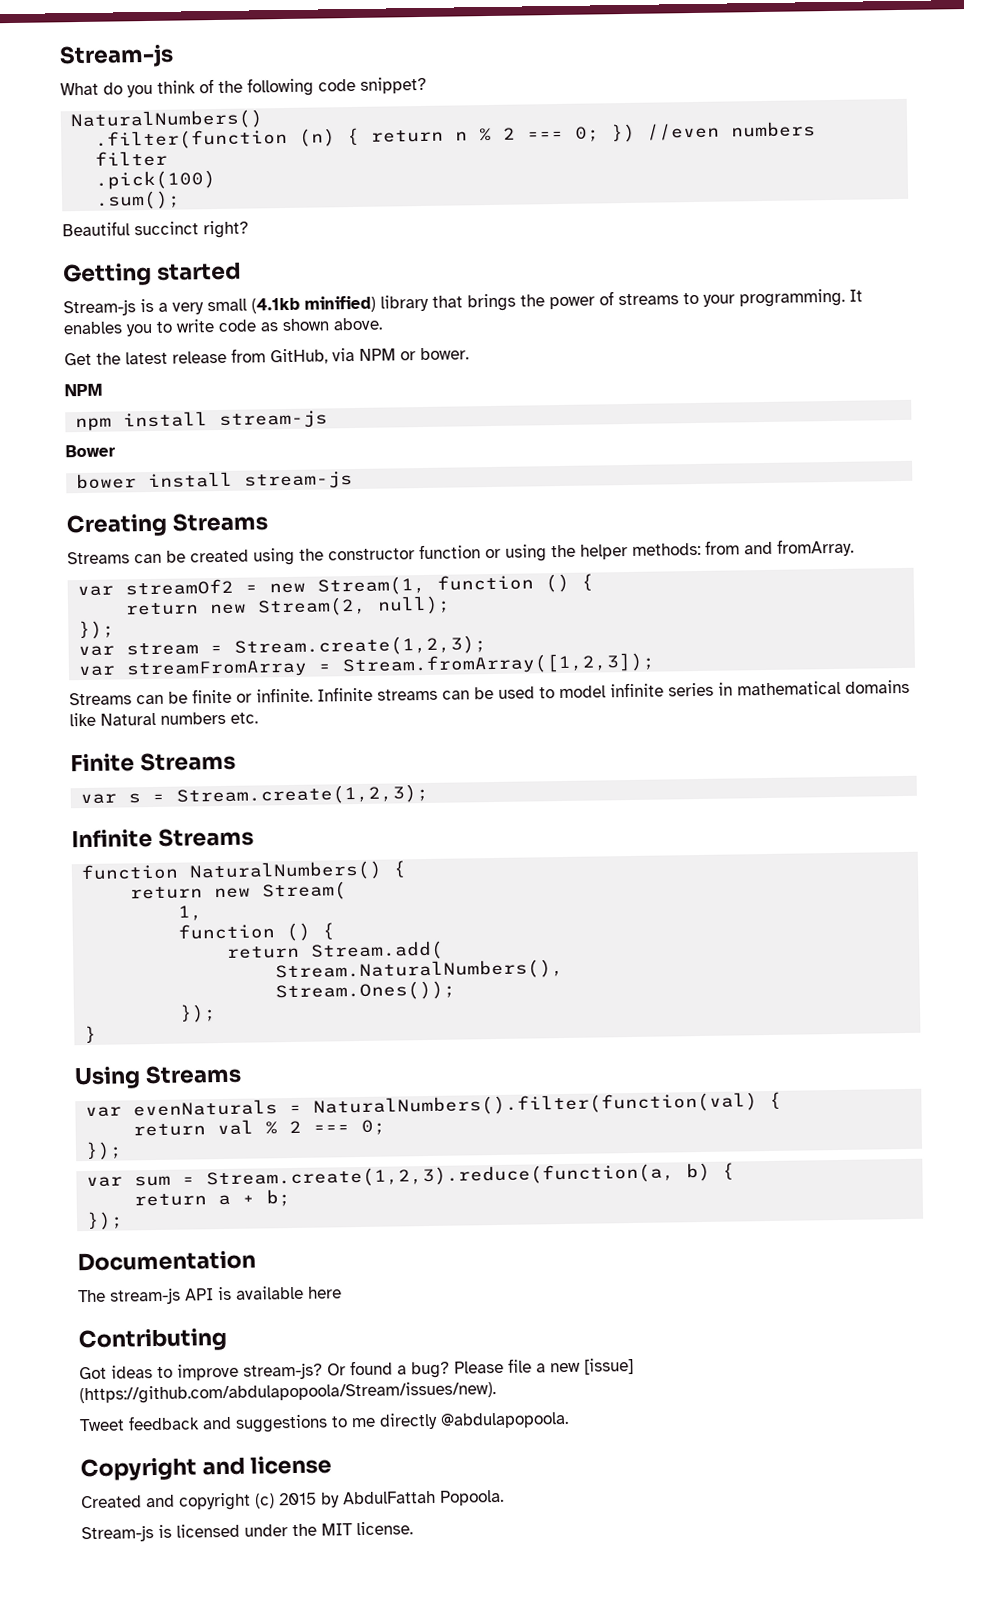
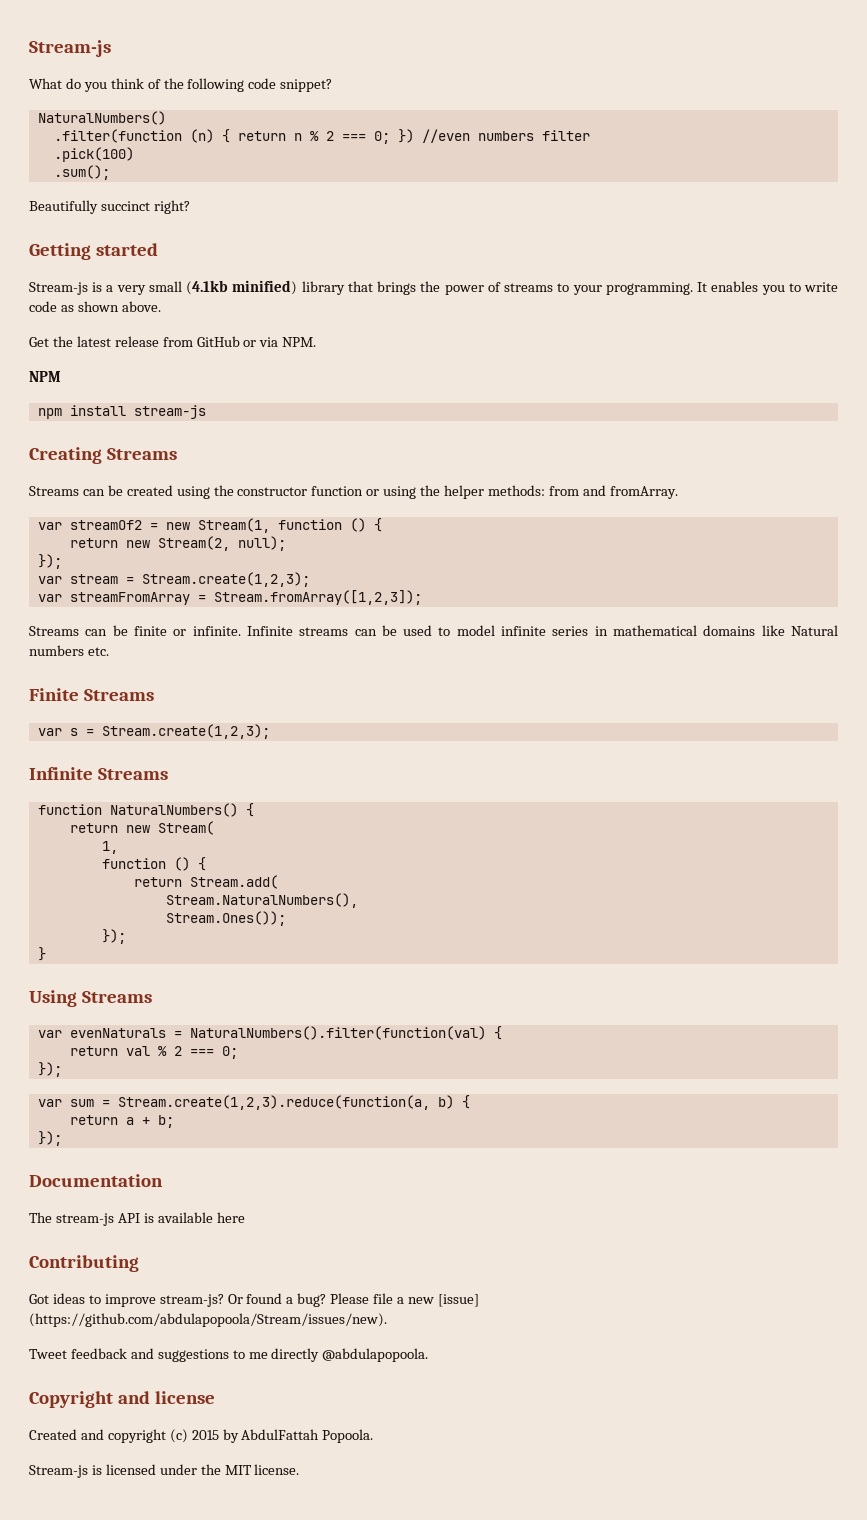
- Beautiful succinct right?
+ Beautifully succinct right?
- Get the latest release from GitHub, via NPM or bower.
+ Get the latest release from GitHub or via NPM.
- Bower
- bower install stream-js

